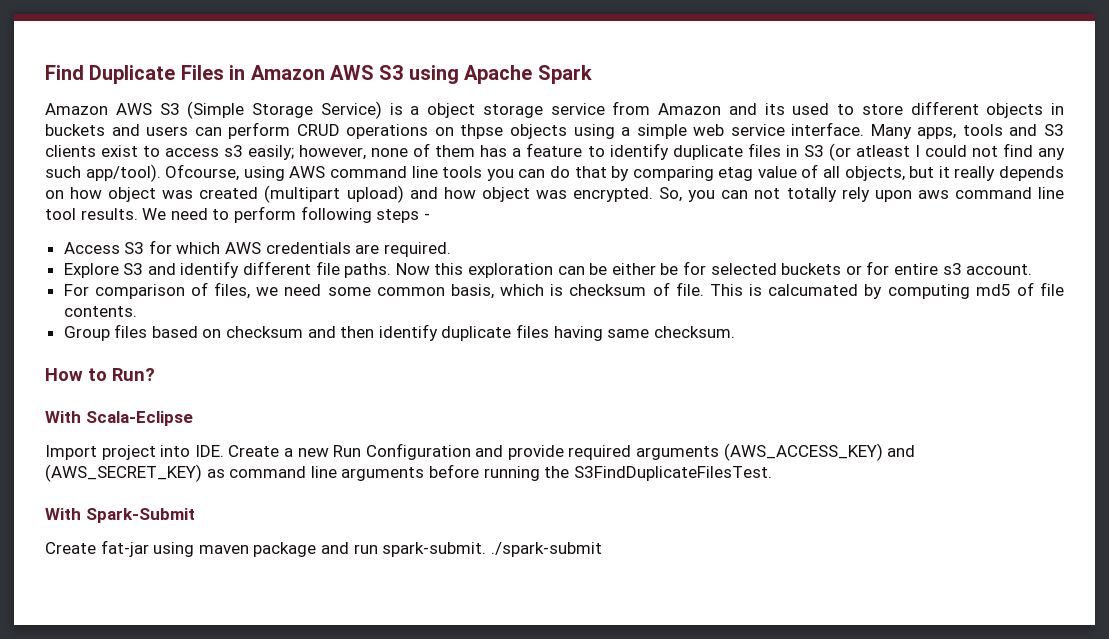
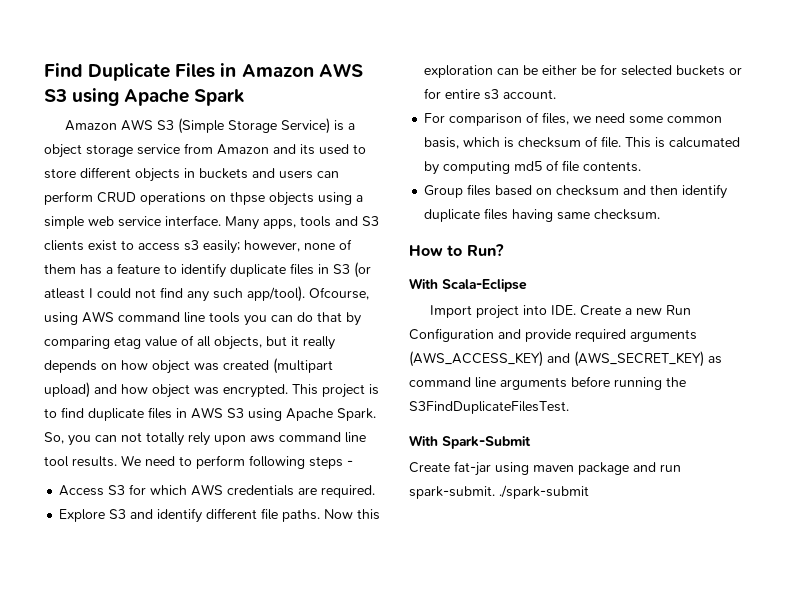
+ This project is to find duplicate files in AWS S3 using Apache Spark.

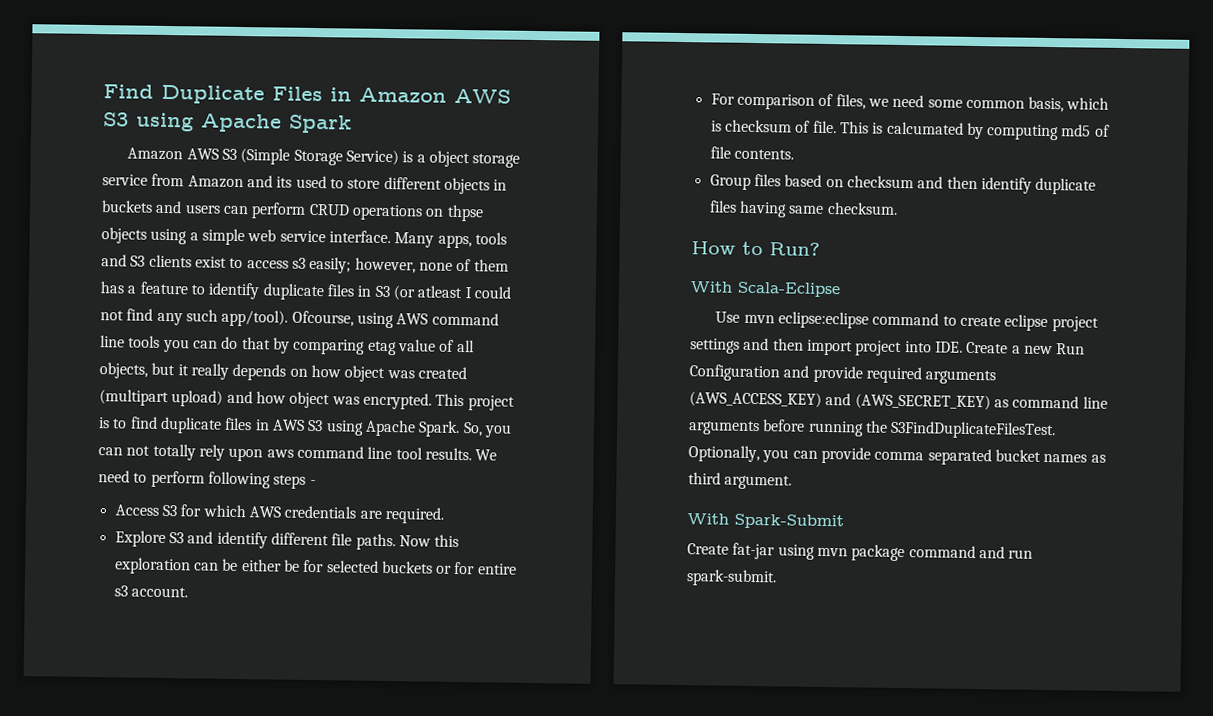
- Import project into IDE. Create a new Run Configuration and provide required arguments (AWS_ACCESS_KEY) and (AWS_SECRET_KEY) as command line arguments before running the S3FindDuplicateFilesTest.
+ Use mvn eclipse:eclipse command to create eclipse project settings and then import project into IDE. Create a new Run Configuration and provide required arguments (AWS_ACCESS_KEY) and (AWS_SECRET_KEY) as command line arguments before running the S3FindDuplicateFilesTest. Optionally, you can provide comma separated bucket names as third argument.
- Create fat-jar using maven package and run spark-submit. ./spark-submit
+ Create fat-jar using mvn package command and run spark-submit.

